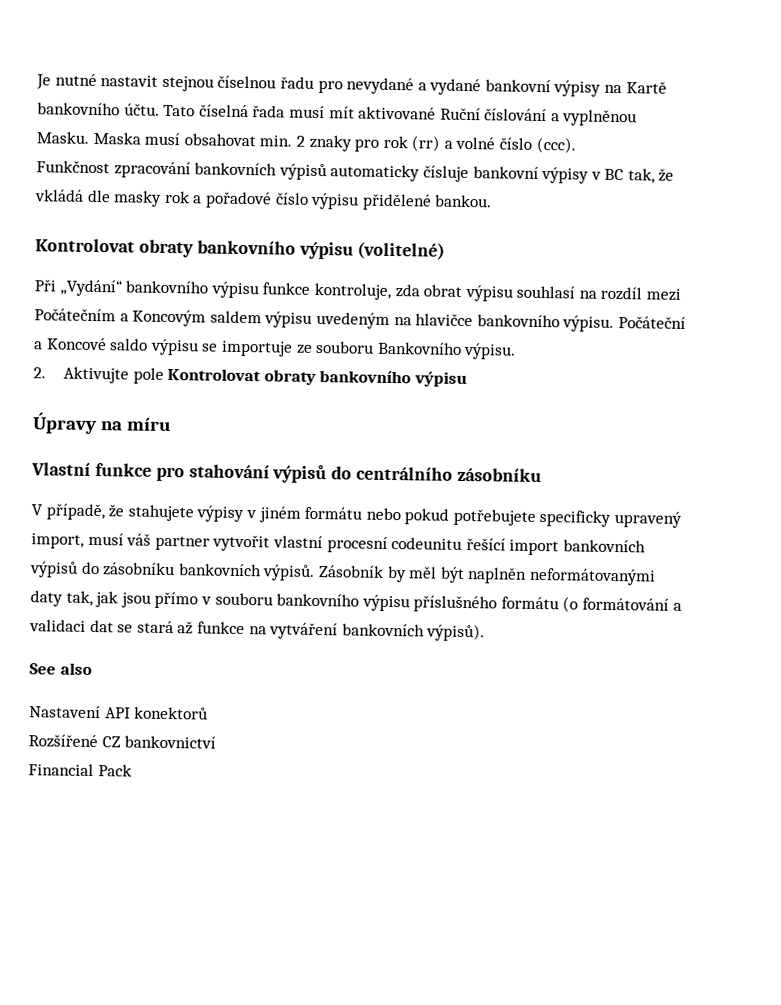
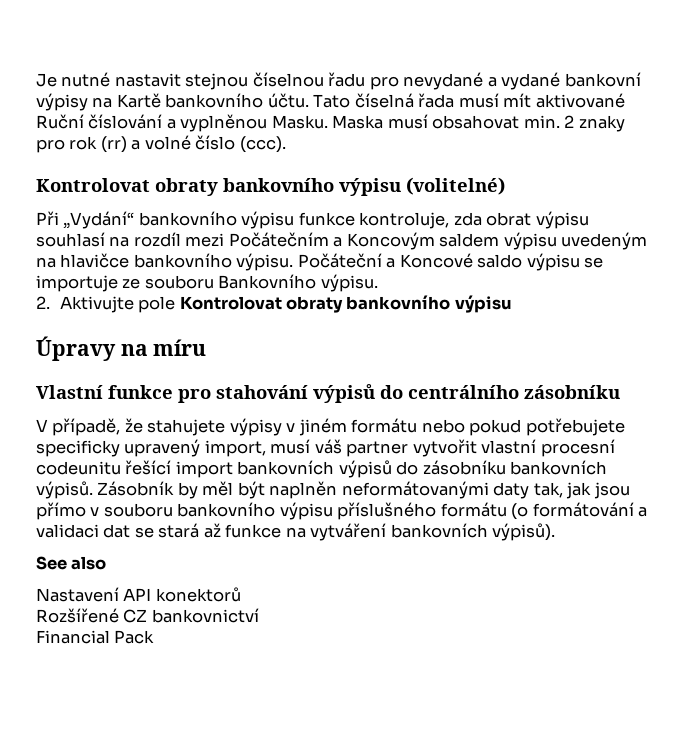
- Funkčnost zpracování bankovních výpisů automaticky čísluje bankovní výpisy v BC tak, že vkládá dle masky rok a pořadové číslo výpisu přidělené bankou.

